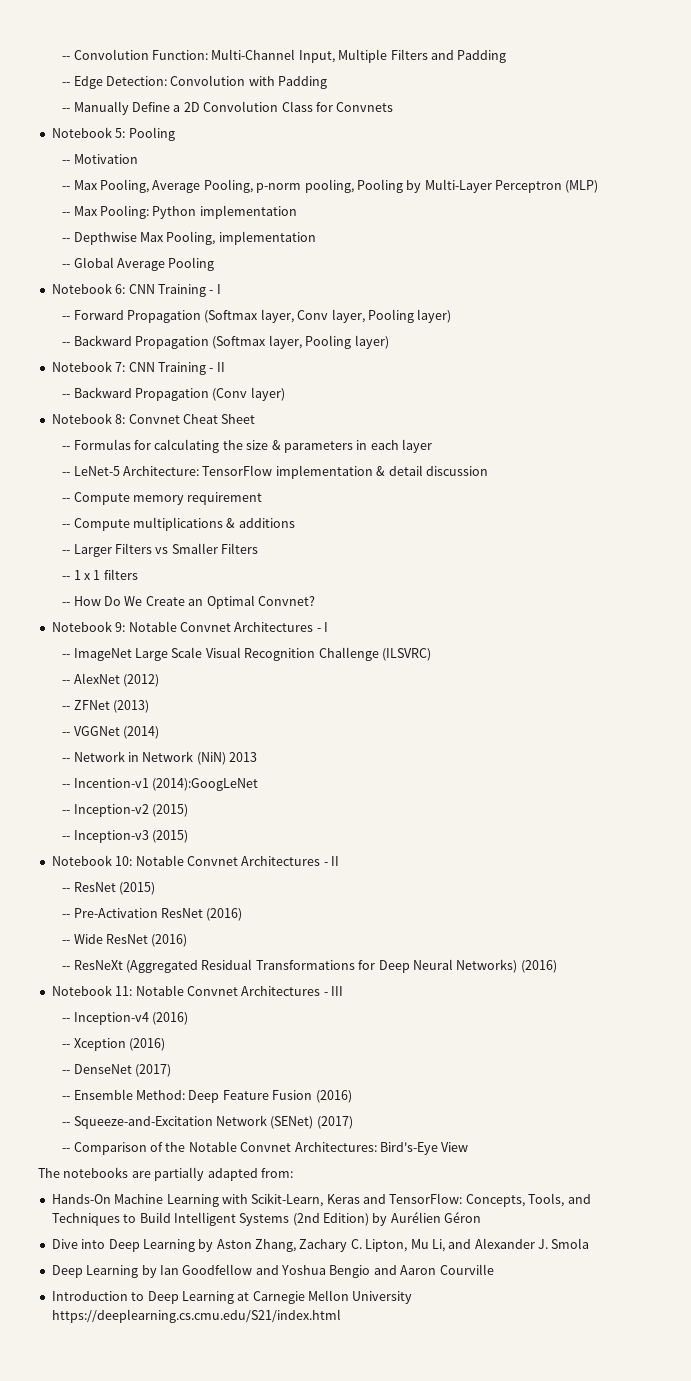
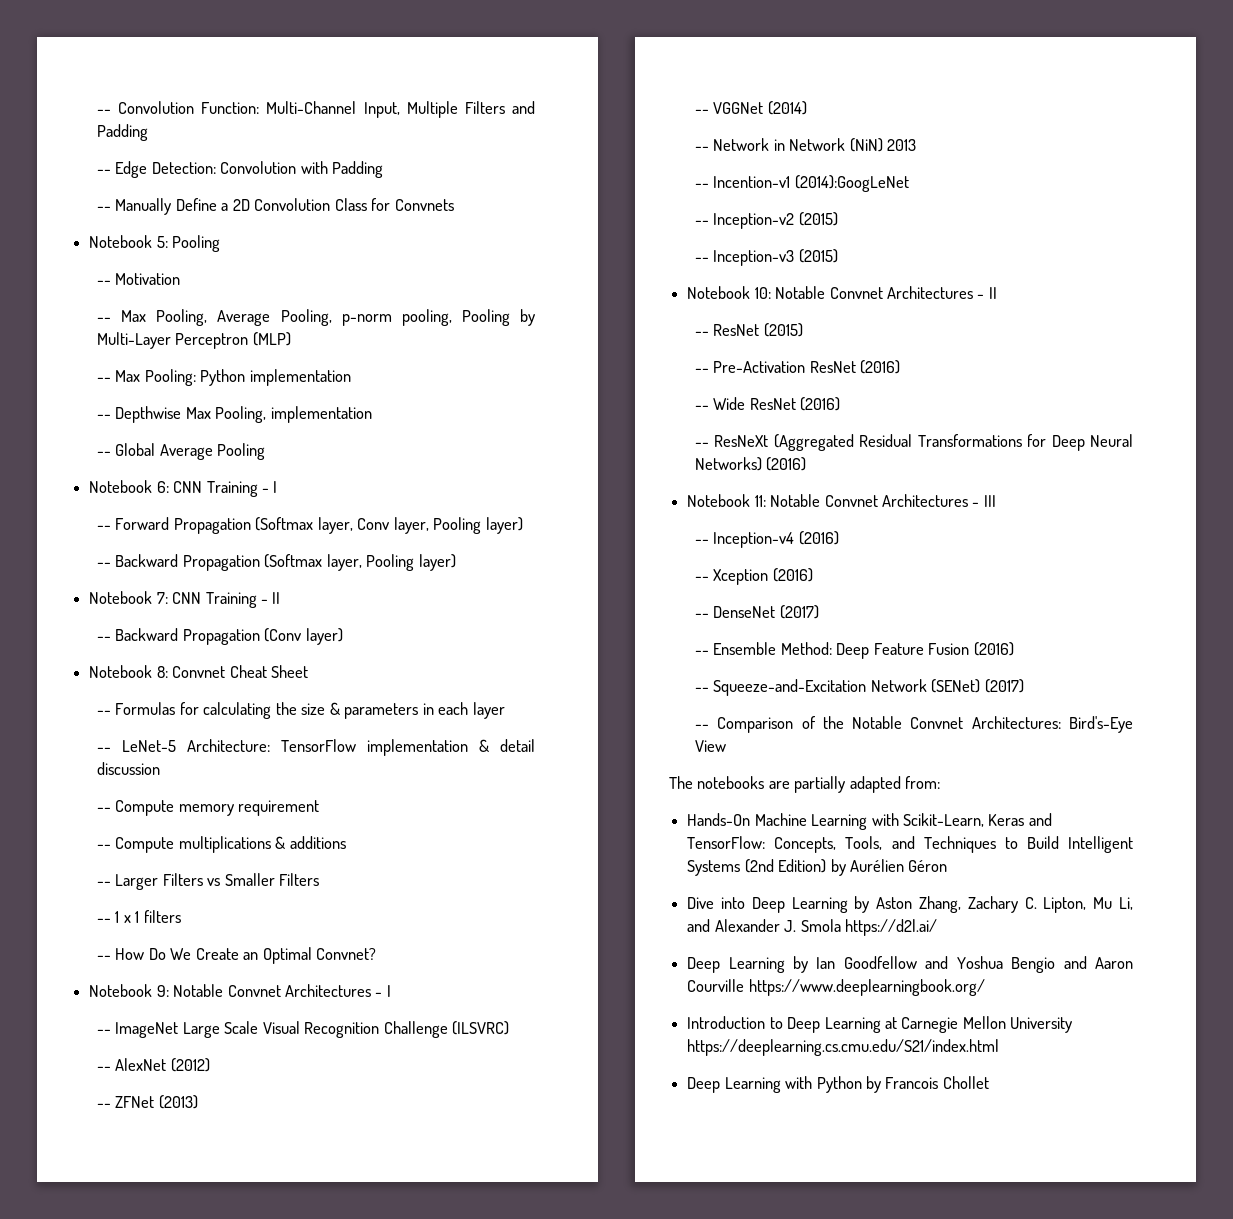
- Dive into Deep Learning by Aston Zhang, Zachary C. Lipton, Mu Li, and Alexander J. Smola
+ Dive into Deep Learning by Aston Zhang, Zachary C. Lipton, Mu Li, and Alexander J. Smola https://d2l.ai/
- Deep Learning by Ian Goodfellow and Yoshua Bengio and Aaron Courville
+ Deep Learning by Ian Goodfellow and Yoshua Bengio and Aaron Courville https://www.deeplearningbook.org/
+ Deep Learning with Python by Francois Chollet

